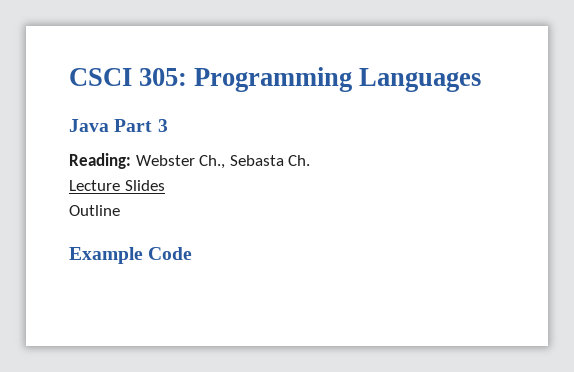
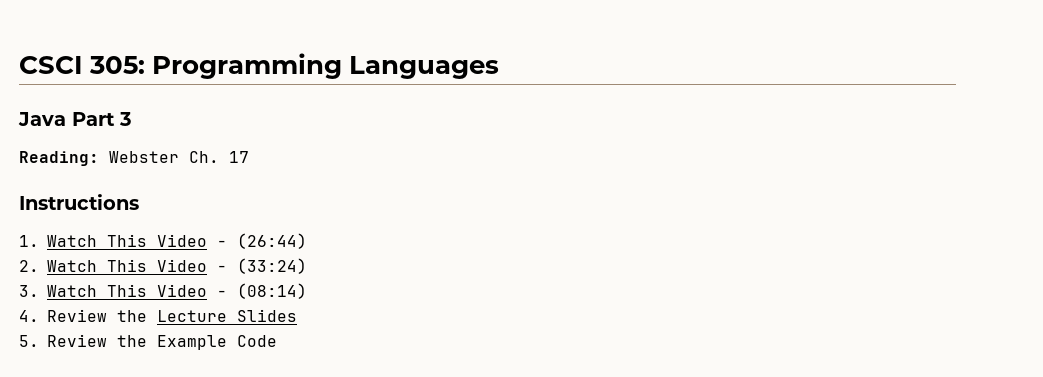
- Reading: Webster Ch., Sebasta Ch.
- Lecture Slides
+ Reading: Webster Ch. 17
+ Instructions
+ 1. Watch This Video - (26:44)
+ 2. Watch This Video - (33:24)
+ 3. Watch This Video - (08:14)
+ 4. Review the Lecture Slides
- Outline
- Example Code
+ 5. Review the Example Code

